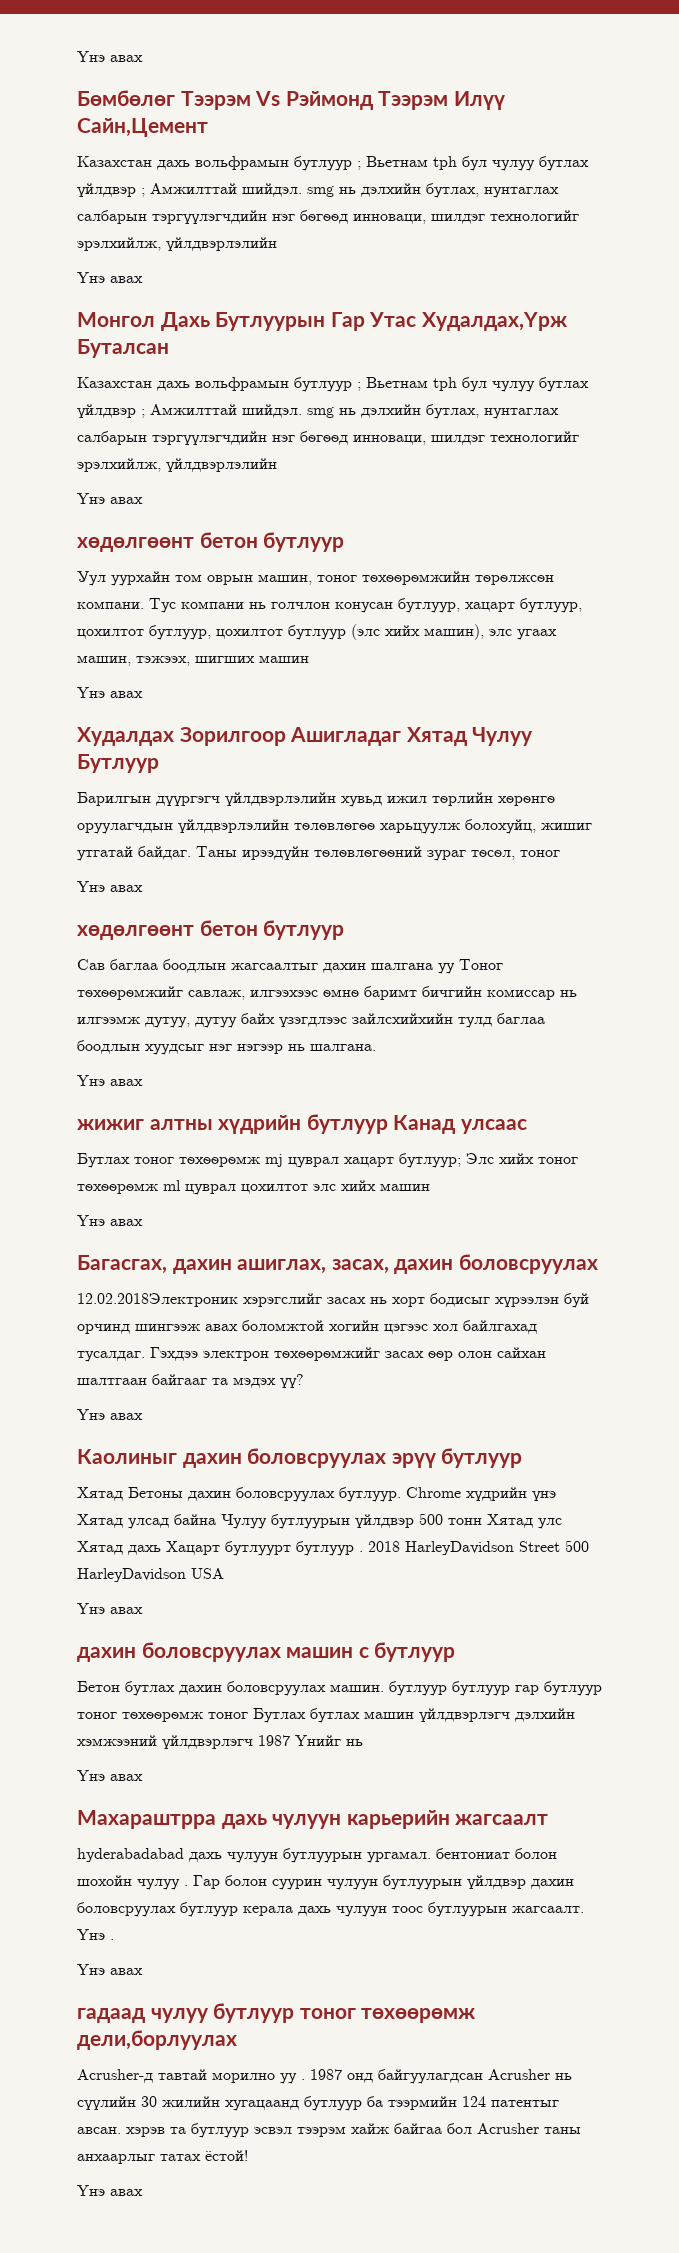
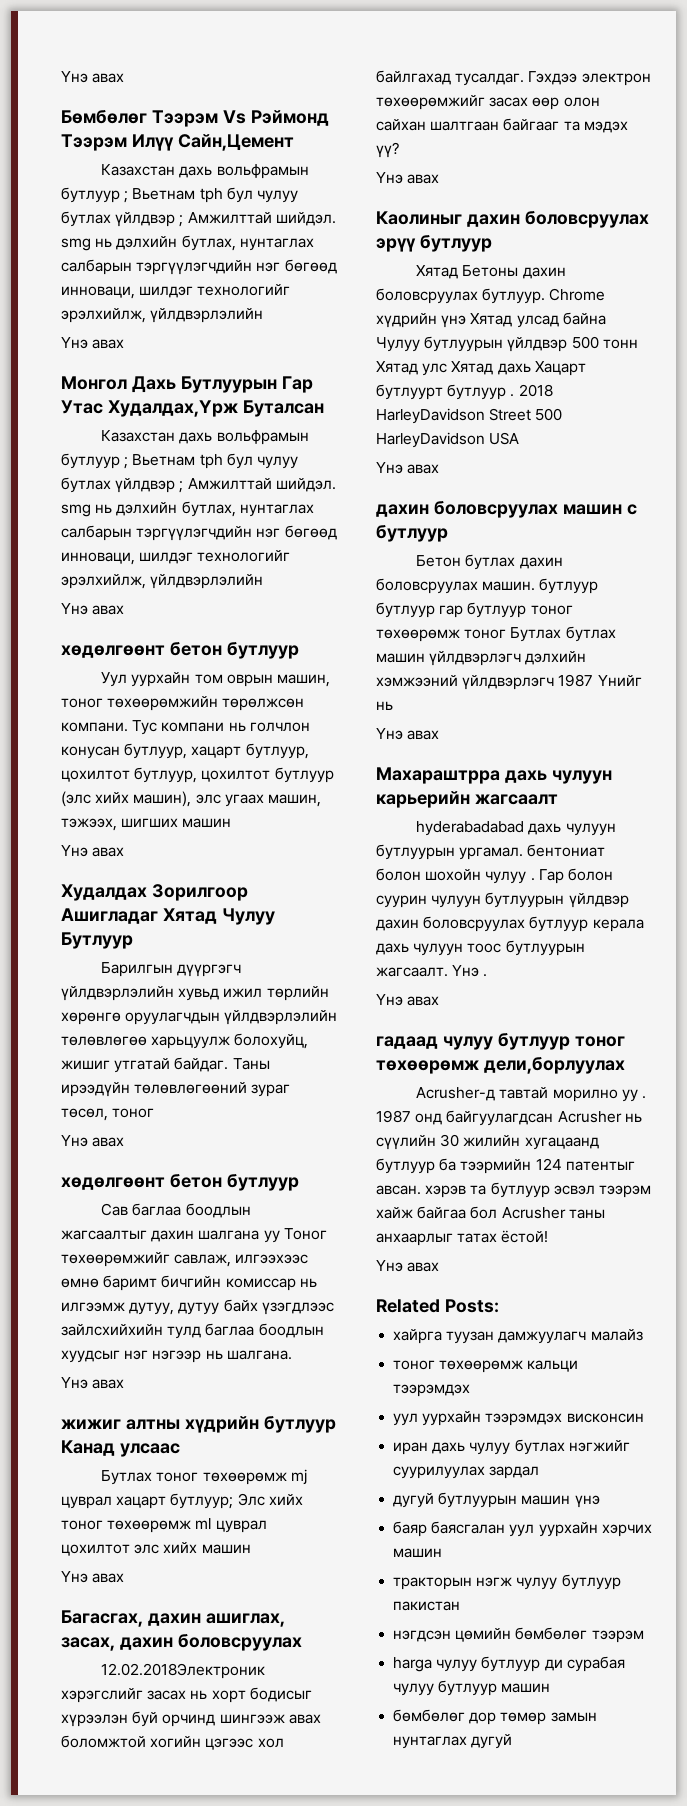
+ Related Posts:
+ хайрга туузан дамжуулагч малайз
+ тоног төхөөрөмж кальци тээрэмдэх
+ уул уурхайн тээрэмдэх висконсин
+ иран дахь чулуу бутлах нэгжийг суурилуулах зардал
+ дугуй бутлуурын машин үнэ
+ баяр баясгалан уул уурхайн хэрчих машин
+ тракторын нэгж чулуу бутлуур пакистан
+ нэгдсэн цөмийн бөмбөлөг тээрэм
+ harga чулуу бутлуур ди сурабая чулуу бутлуур машин
+ бөмбөлөг дор төмөр замын нунтаглах дугуй

